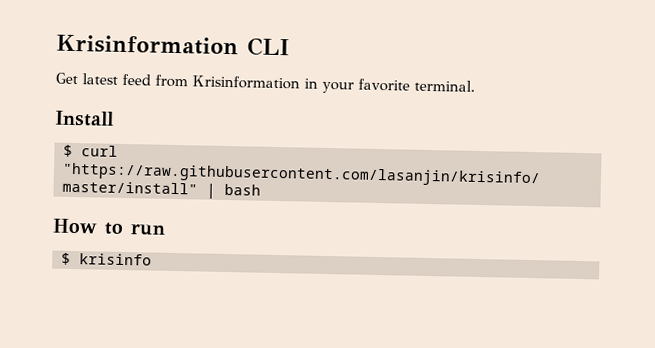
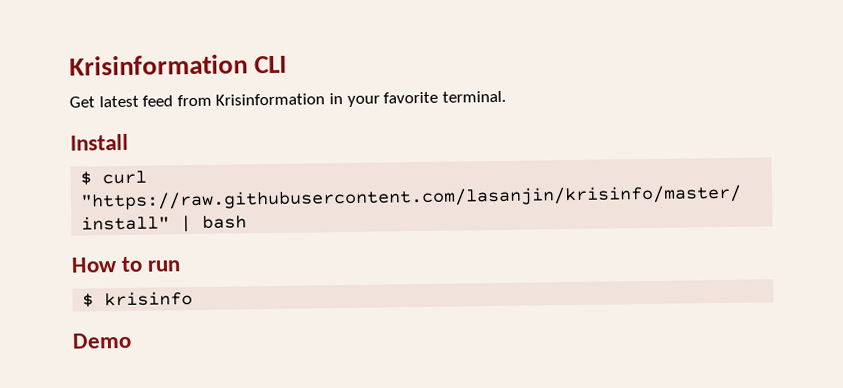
+ Demo

